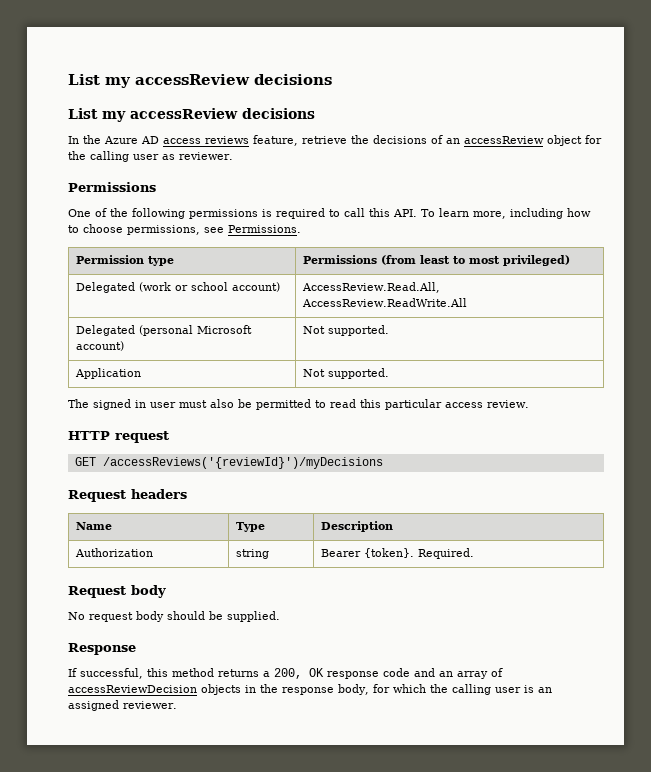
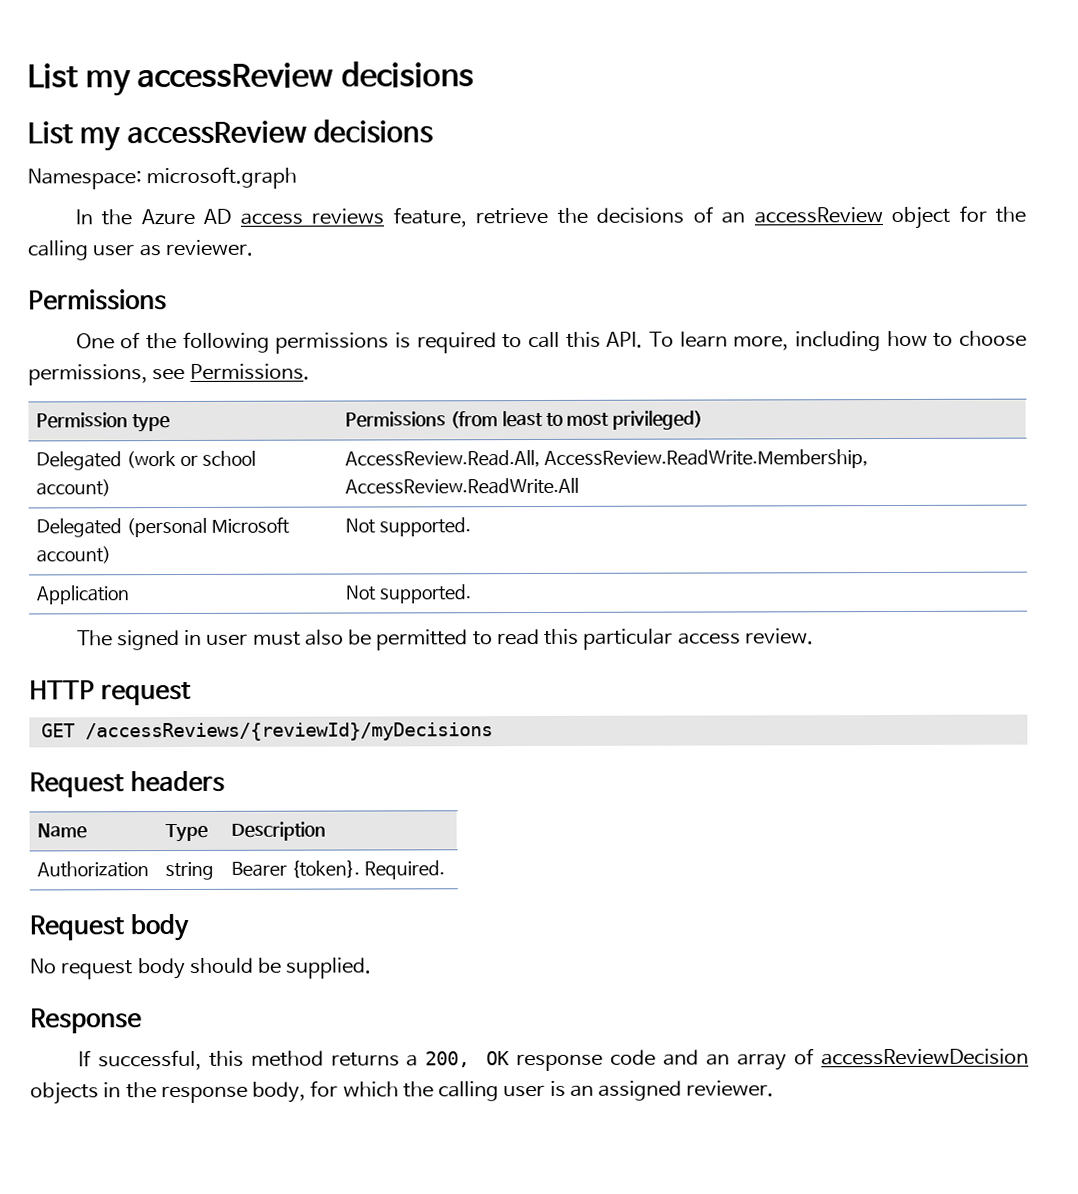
+ Namespace: microsoft.graph
- Delegated (work or school account) | AccessReview.Read.All, AccessReview.ReadWrite.All
+ Delegated (work or school account) | AccessReview.Read.All, AccessReview.ReadWrite.Membership, AccessReview.ReadWrite.All
- GET /accessReviews('{reviewId}')/myDecisions
+ GET /accessReviews/{reviewId}/myDecisions

